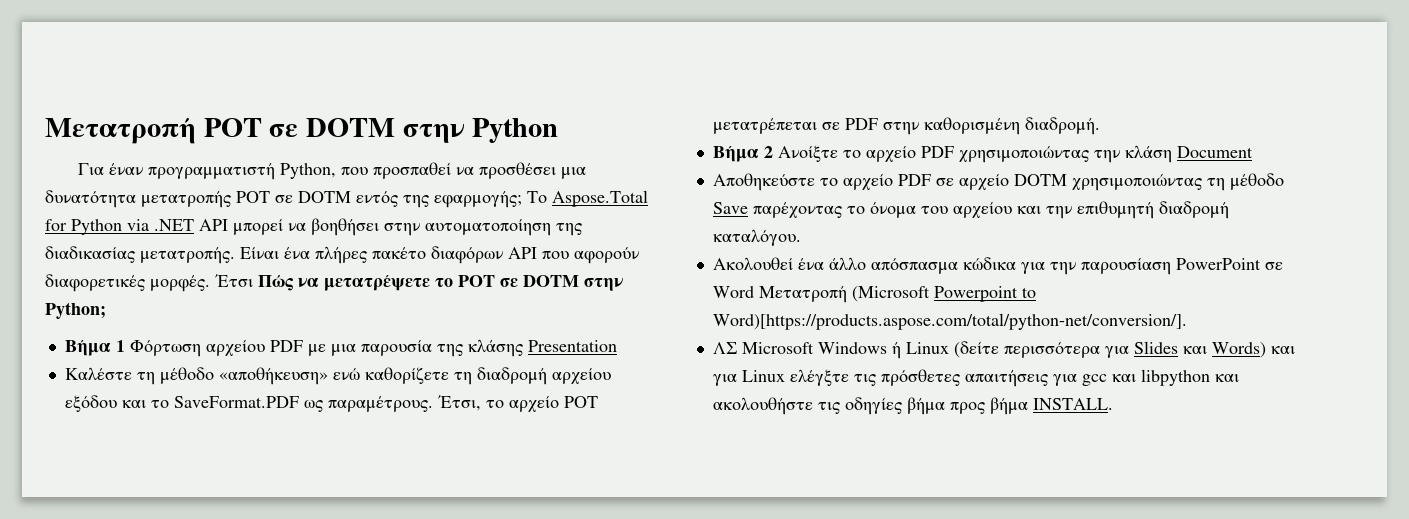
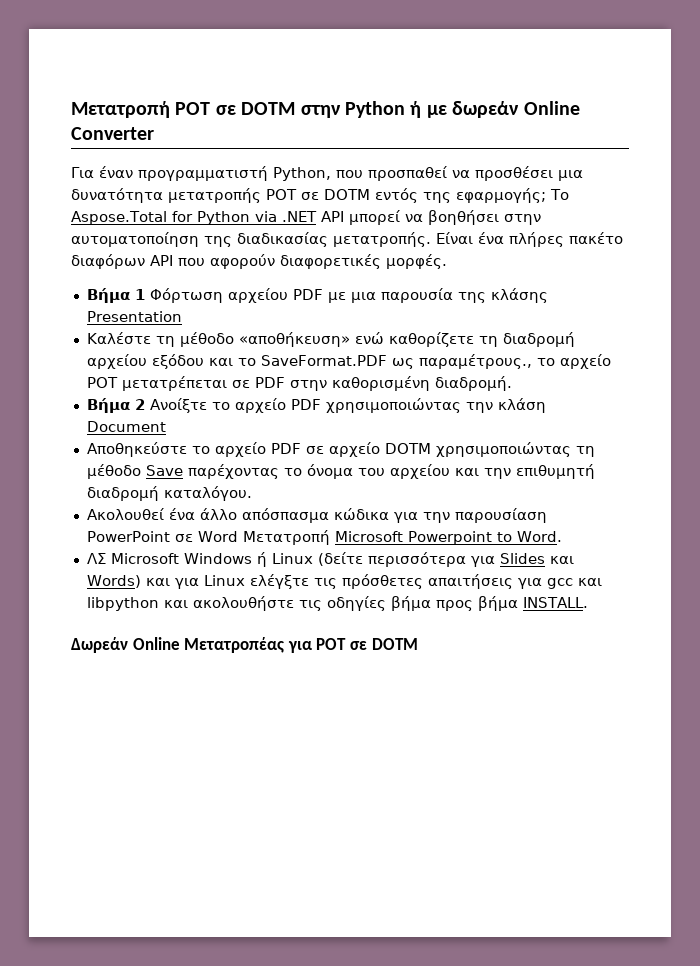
- Μετατροπή POT σε DOTM στην Python
+ Μετατροπή POT σε DOTM στην Python ή με δωρεάν Online Converter
- Έτσι Πώς να μετατρέψετε το POT σε DOTM στην Python;
- Καλέστε τη μέθοδο «αποθήκευση» ενώ καθορίζετε τη διαδρομή αρχείου εξόδου και το SaveFormat.PDF ως παραμέτρους. Έτσι, το αρχείο POT μετατρέπεται σε PDF στην καθορισμένη διαδρομή.
+ Καλέστε τη μέθοδο «αποθήκευση» ενώ καθορίζετε τη διαδρομή αρχείου εξόδου και το SaveFormat.PDF ως παραμέτρους., το αρχείο POT μετατρέπεται σε PDF στην καθορισμένη διαδρομή.
- Ακολουθεί ένα άλλο απόσπασμα κώδικα για την παρουσίαση PowerPoint σε Word Μετατροπή (Microsoft Powerpoint to Word)[https://products.aspose.com/total/python-net/conversion/].
+ Ακολουθεί ένα άλλο απόσπασμα κώδικα για την παρουσίαση PowerPoint σε Word Μετατροπή Microsoft Powerpoint to Word.
+ Δωρεάν Online Μετατροπέας για POT σε DOTM

